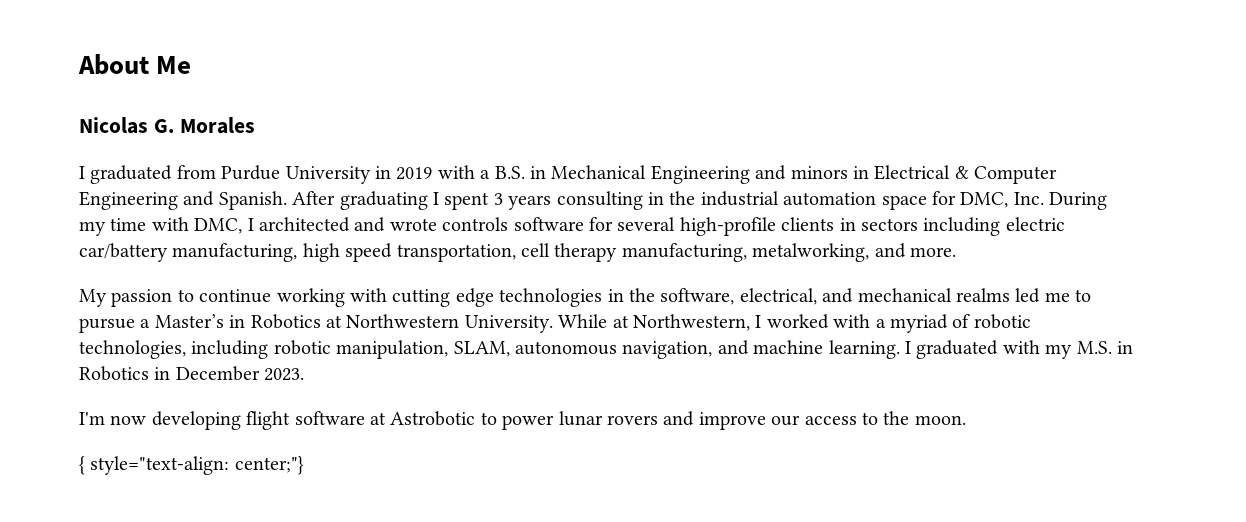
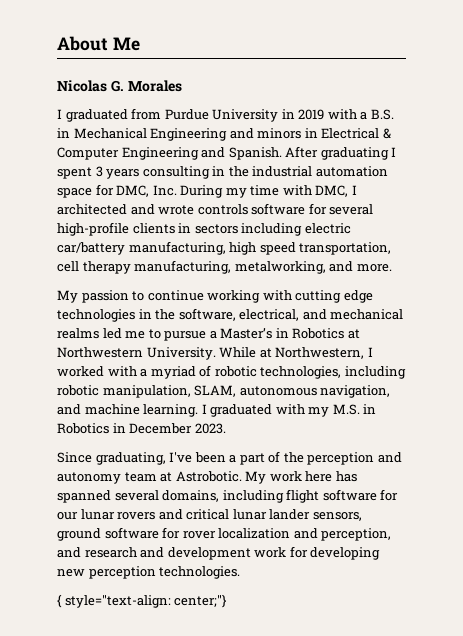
- I'm now developing flight software at Astrobotic to power lunar rovers and improve our access to the moon.
+ Since graduating, I've been a part of the perception and autonomy team at Astrobotic. My work here has spanned several domains, including flight software for our lunar rovers and critical lunar lander sensors, ground software for rover localization and perception, and research and development work for developing new perception technologies.

